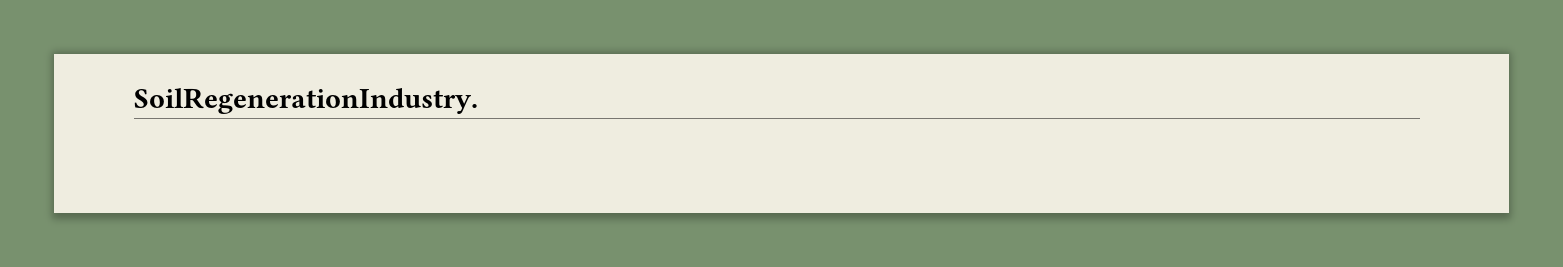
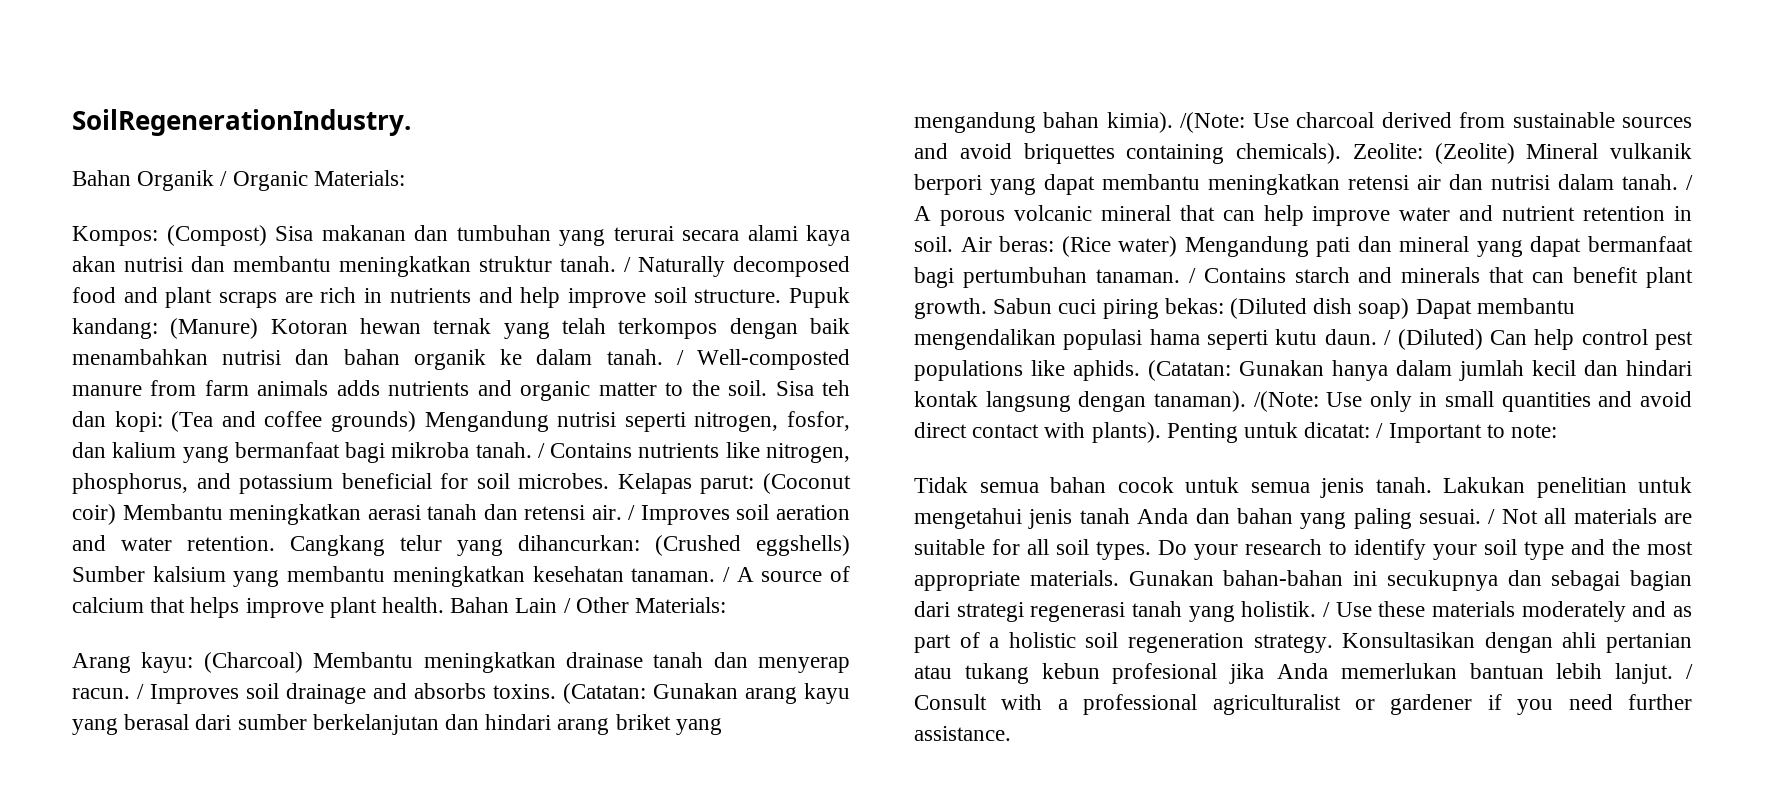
+ Bahan Organik / Organic Materials:
+ Kompos: (Compost) Sisa makanan dan tumbuhan yang terurai secara alami kaya akan nutrisi dan membantu meningkatkan struktur tanah. / Naturally decomposed food and plant scraps are rich in nutrients and help improve soil structure. Pupuk kandang: (Manure) Kotoran hewan ternak yang telah terkompos dengan baik menambahkan nutrisi dan bahan organik ke dalam tanah. / Well-composted manure from farm animals adds nutrients and organic matter to the soil. Sisa teh dan kopi: (Tea and coffee grounds) Mengandung nutrisi seperti nitrogen, fosfor, dan kalium yang bermanfaat bagi mikroba tanah. / Contains nutrients like nitrogen, phosphorus, and potassium beneficial for soil microbes. Kelapas parut: (Coconut coir) Membantu meningkatkan aerasi tanah dan retensi air. / Improves soil aeration and water retention. Cangkang telur yang dihancurkan: (Crushed eggshells) Sumber kalsium yang membantu meningkatkan kesehatan tanaman. / A source of calcium that helps improve plant health. Bahan Lain / Other Materials:
+ Arang kayu: (Charcoal) Membantu meningkatkan drainase tanah dan menyerap racun. / Improves soil drainage and absorbs toxins. (Catatan: Gunakan arang kayu yang berasal dari sumber berkelanjutan dan hindari arang briket yang mengandung bahan kimia). /(Note: Use charcoal derived from sustainable sources and avoid briquettes containing chemicals). Zeolite: (Zeolite) Mineral vulkanik berpori yang dapat membantu meningkatkan retensi air dan nutrisi dalam tanah. / A porous volcanic mineral that can help improve water and nutrient retention in soil. Air beras: (Rice water) Mengandung pati dan mineral yang dapat bermanfaat bagi pertumbuhan tanaman. / Contains starch and minerals that can benefit plant growth. Sabun cuci piring bekas: (Diluted dish soap) Dapat membantu mengendalikan populasi hama seperti kutu daun. / (Diluted) Can help control pest populations like aphids. (Catatan: Gunakan hanya dalam jumlah kecil dan hindari kontak langsung dengan tanaman). /(Note: Use only in small quantities and avoid direct contact with plants). Penting untuk dicatat: / Important to note:
+ Tidak semua bahan cocok untuk semua jenis tanah. Lakukan penelitian untuk mengetahui jenis tanah Anda dan bahan yang paling sesuai. / Not all materials are suitable for all soil types. Do your research to identify your soil type and the most appropriate materials. Gunakan bahan-bahan ini secukupnya dan sebagai bagian dari strategi regenerasi tanah yang holistik. / Use these materials moderately and as part of a holistic soil regeneration strategy. Konsultasikan dengan ahli pertanian atau tukang kebun profesional jika Anda memerlukan bantuan lebih lanjut. / Consult with a professional agriculturalist or gardener if you need further assistance.

